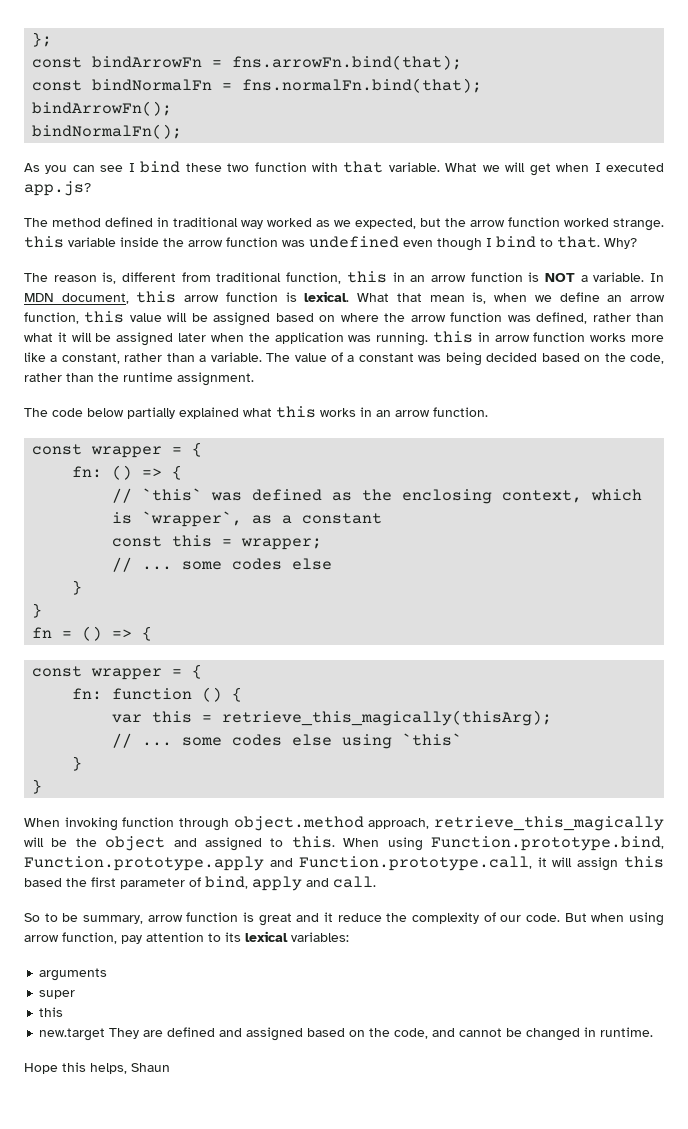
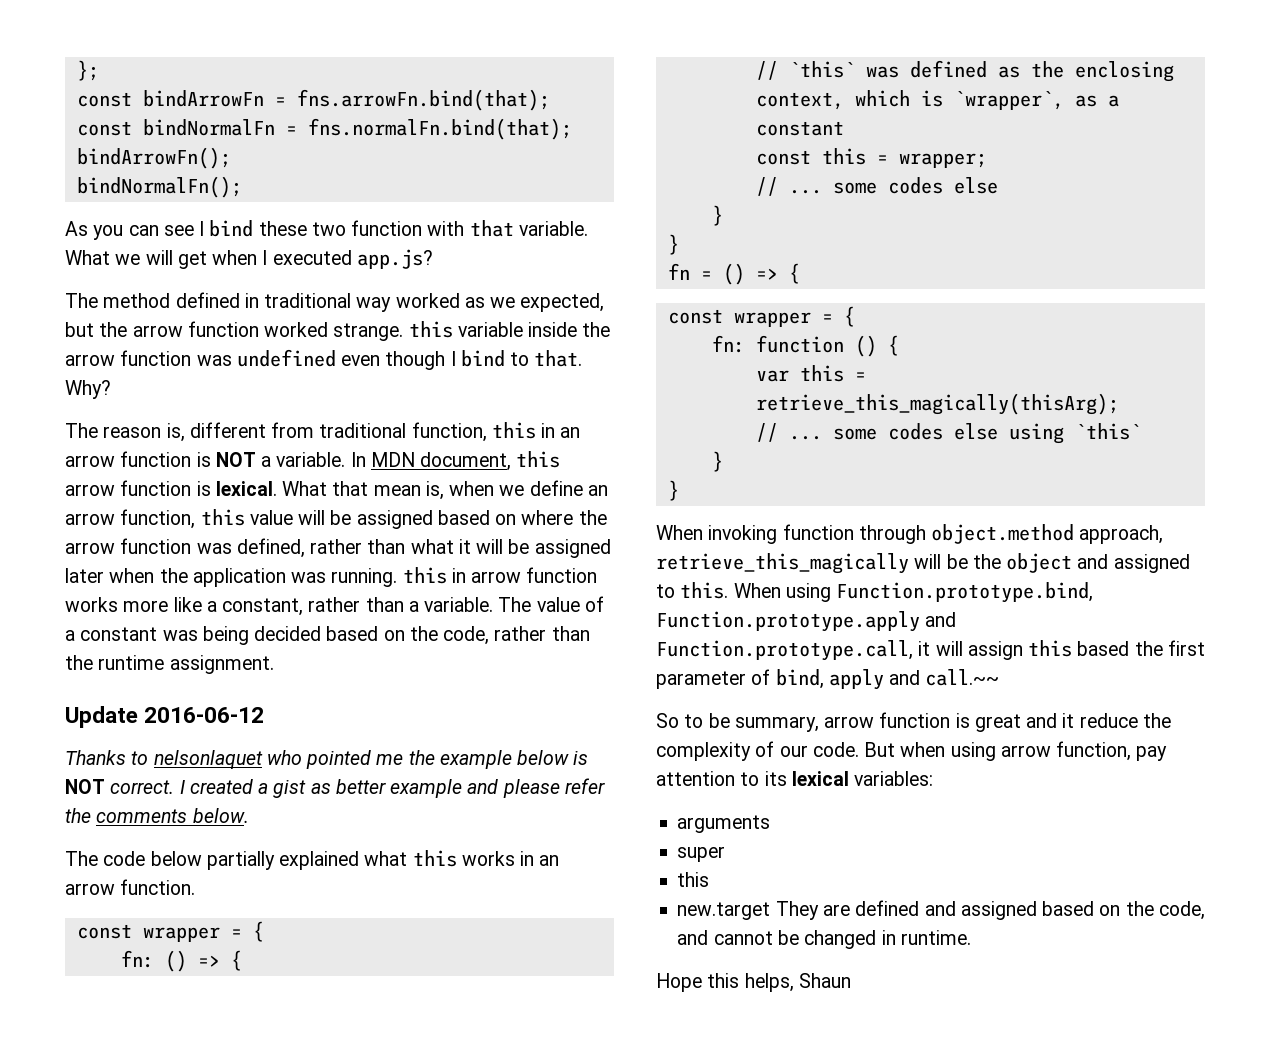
+ Update 2016-06-12
+ Thanks to nelsonlaquet who pointed me the example below is NOT correct. I created a gist as better example and please refer the comments below.
- When using Function.prototype.bind, Function.prototype.apply and Function.prototype.call, it will assign this based the first parameter of bind, apply and call.
+ When using Function.prototype.bind, Function.prototype.apply and Function.prototype.call, it will assign this based the first parameter of bind, apply and call.~~

